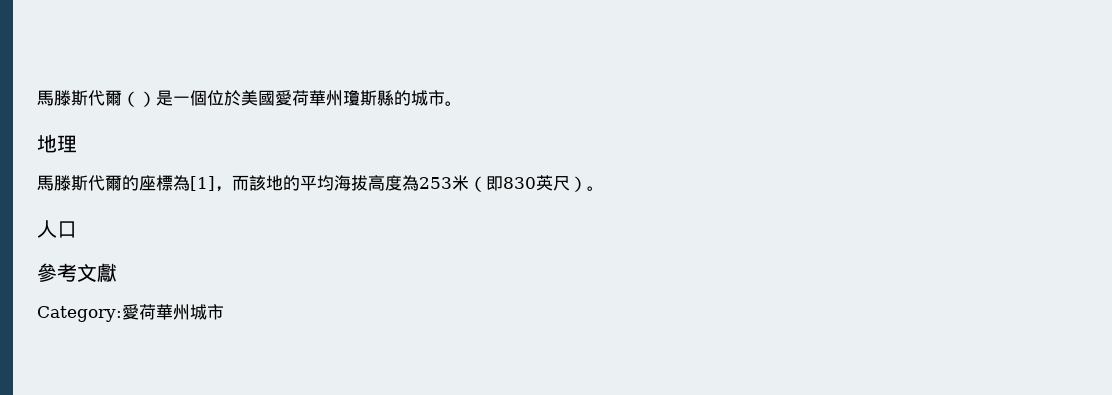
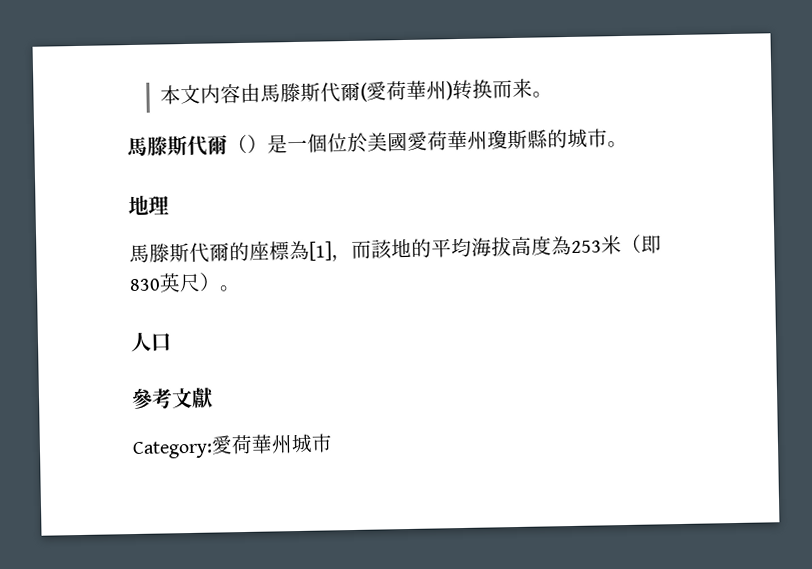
+ 本文内容由馬滕斯代爾(愛荷華州)转换而来。

